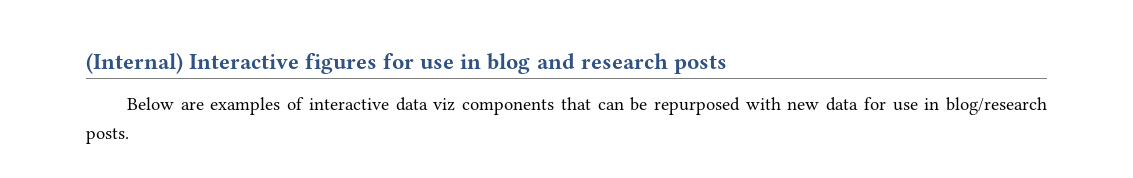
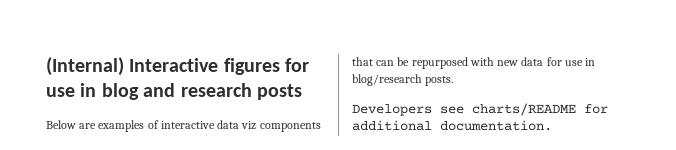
+ Developers see charts/README for additional documentation.

